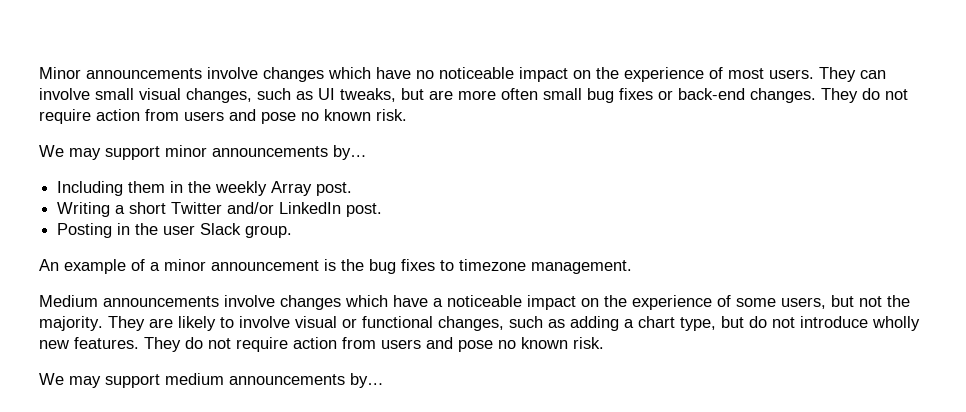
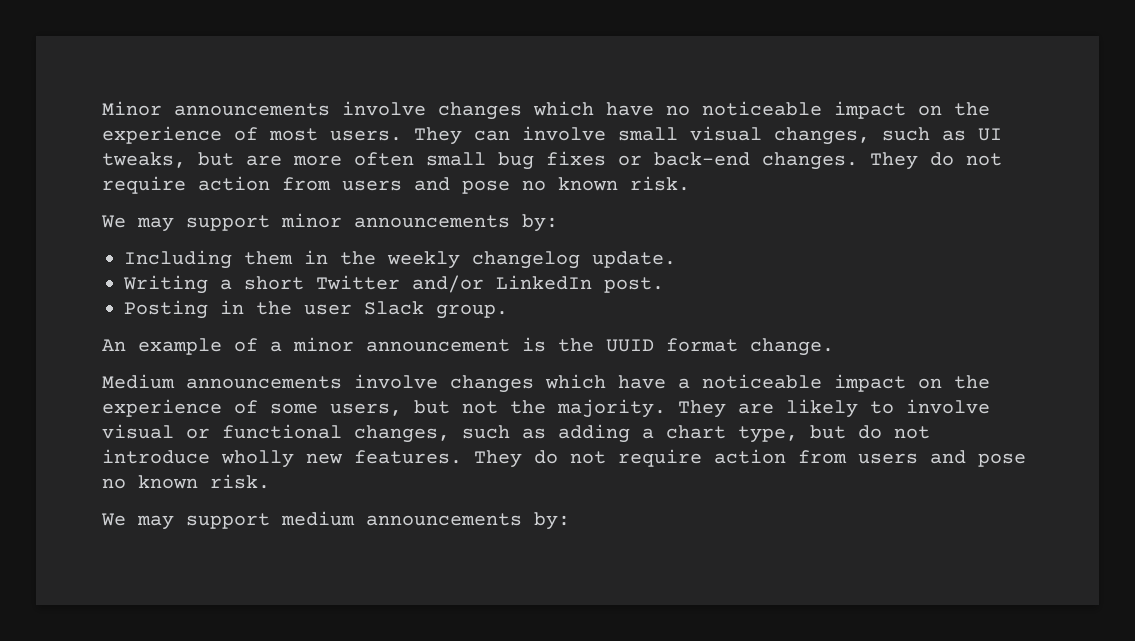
- We may support minor announcements by…
+ We may support minor announcements by:
- Including them in the weekly Array post.
+ Including them in the weekly changelog update.
- An example of a minor announcement is the bug fixes to timezone management.
+ An example of a minor announcement is the UUID format change.
- We may support medium announcements by…
+ We may support medium announcements by:

